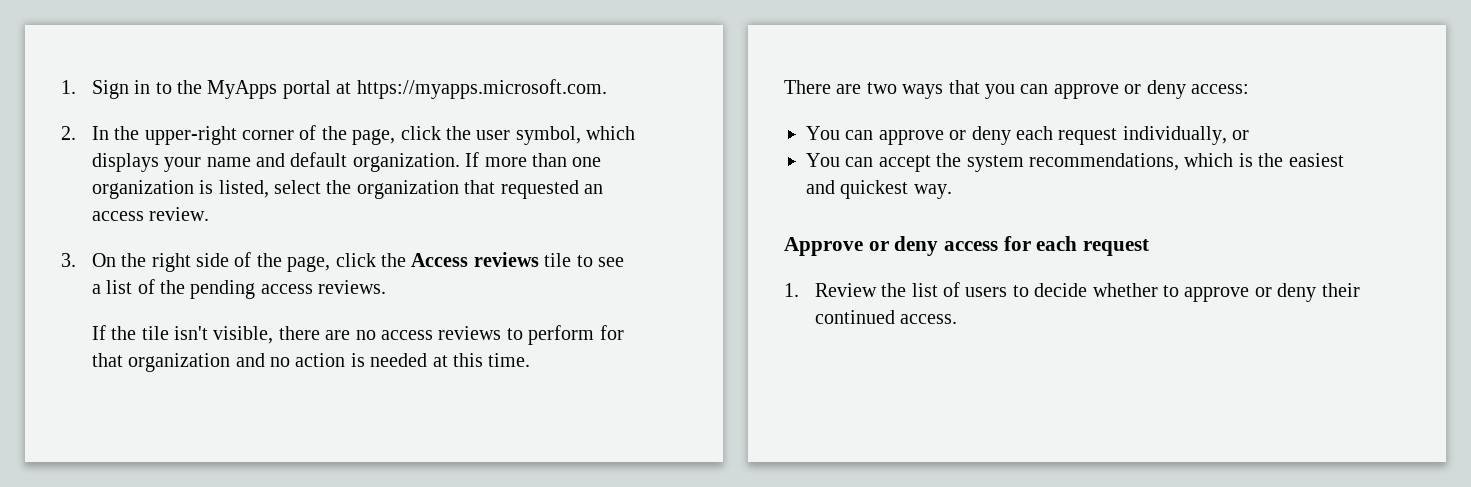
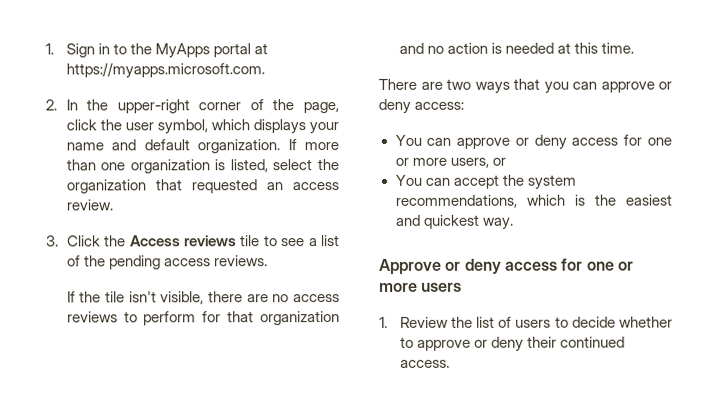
- 3. On the right side of the page, click the Access reviews tile to see a list of the pending access reviews.
+ 3. Click the Access reviews tile to see a list of the pending access reviews.
- You can approve or deny each request individually, or
+ You can approve or deny access for one or more users, or
- Approve or deny access for each request
+ Approve or deny access for one or more users

